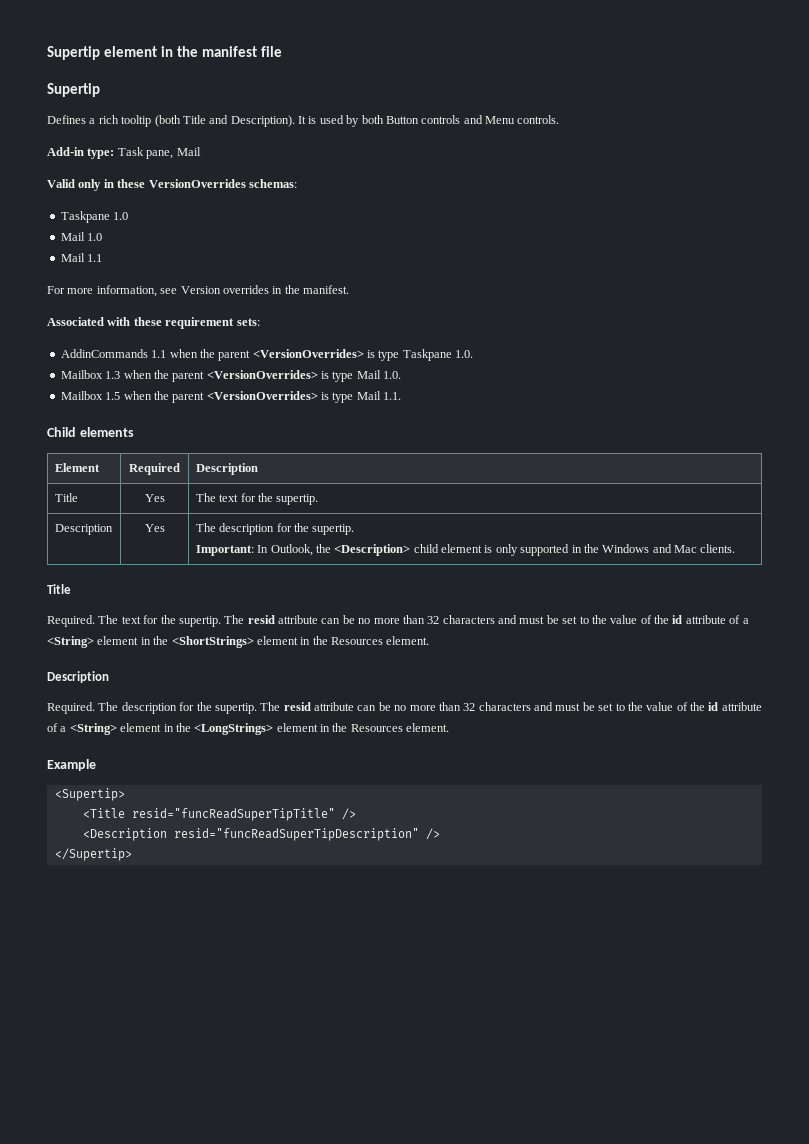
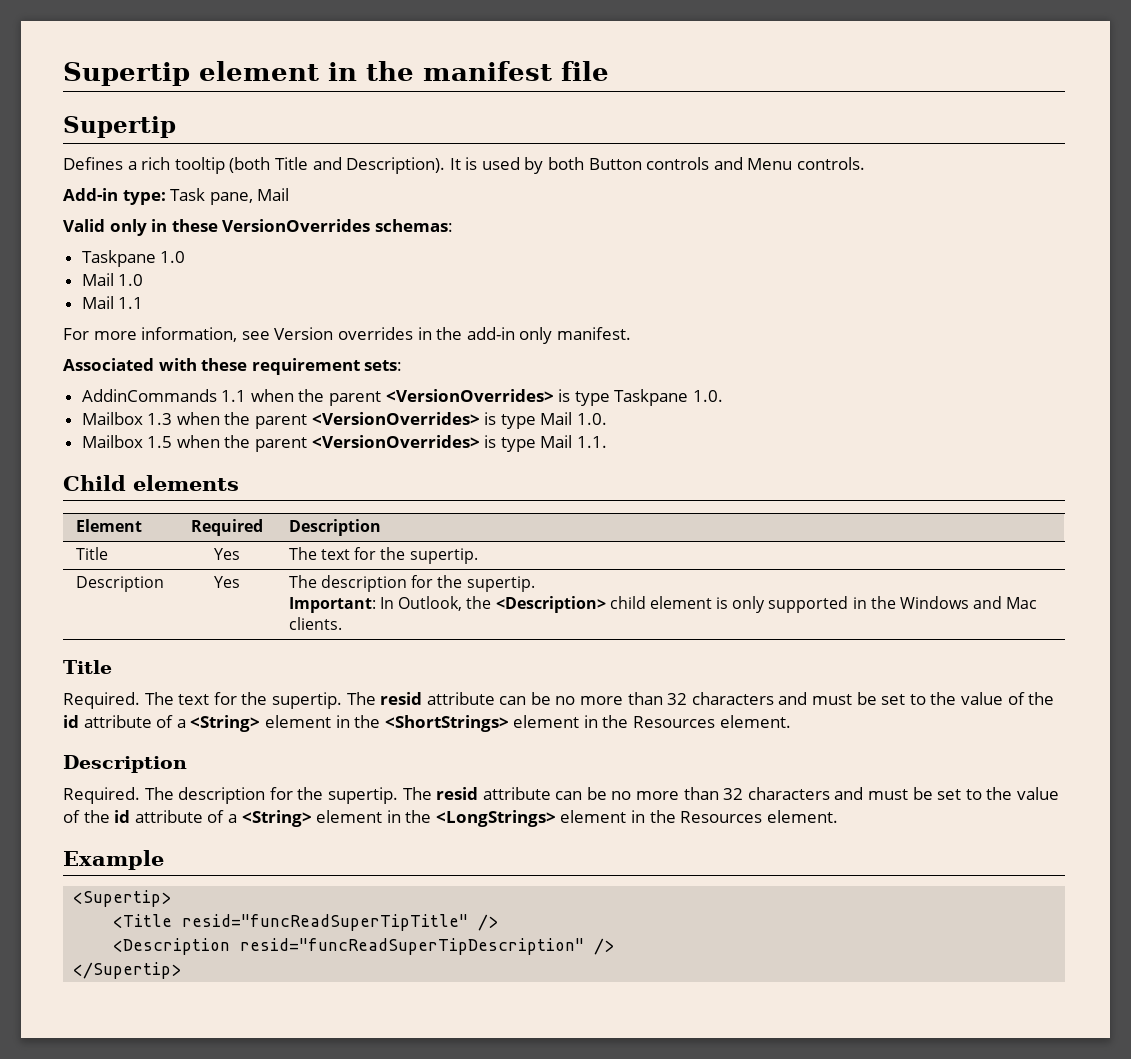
- For more information, see Version overrides in the manifest.
+ For more information, see Version overrides in the add-in only manifest.

